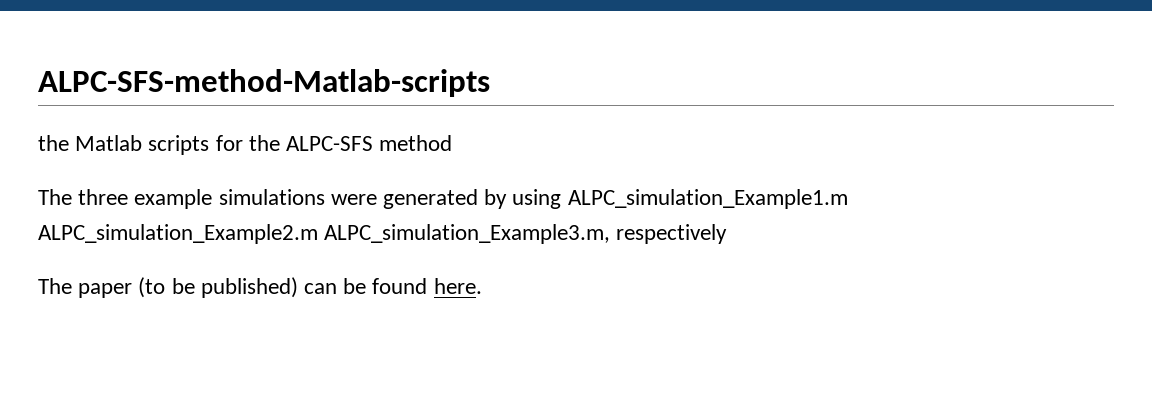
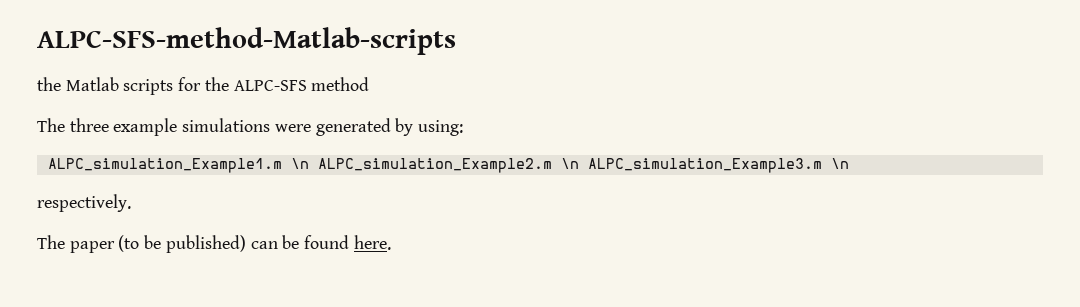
- The three example simulations were generated by using ALPC_simulation_Example1.m ALPC_simulation_Example2.m ALPC_simulation_Example3.m, respectively
+ The three example simulations were generated by using:
+ ALPC_simulation_Example1.m \n ALPC_simulation_Example2.m \n ALPC_simulation_Example3.m \n
+ respectively.

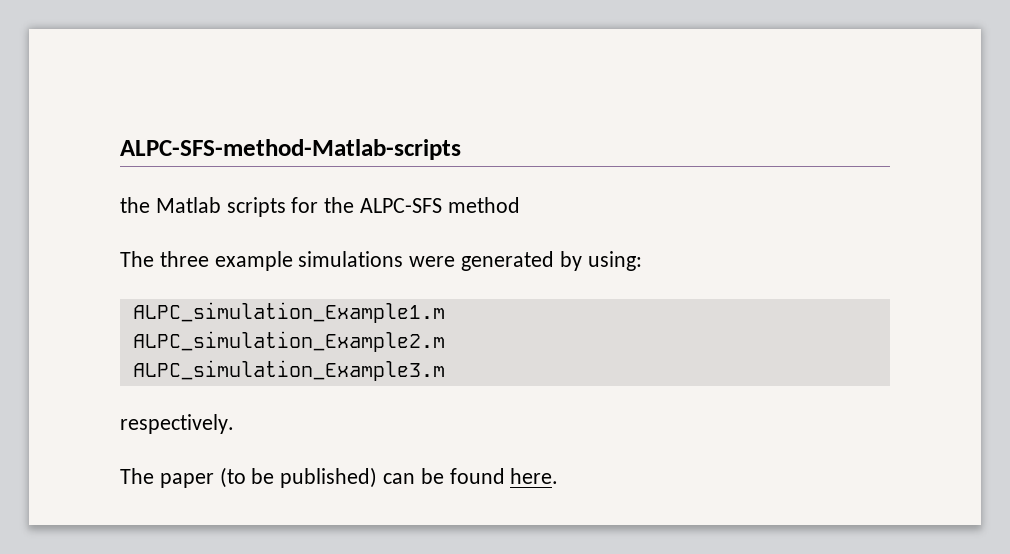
- ALPC_simulation_Example1.m \n ALPC_simulation_Example2.m \n ALPC_simulation_Example3.m \n
+ ALPC_simulation_Example1.m
+ ALPC_simulation_Example2.m
+ ALPC_simulation_Example3.m

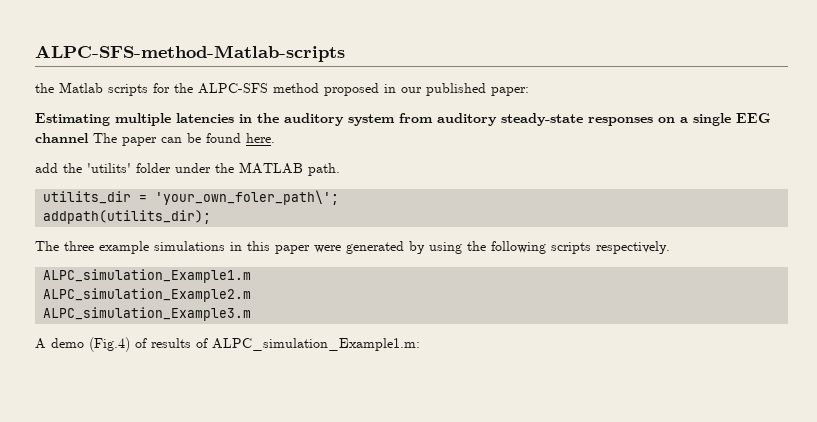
- the Matlab scripts for the ALPC-SFS method
- The three example simulations were generated by using:
+ the Matlab scripts for the ALPC-SFS method proposed in our published paper:
+ Estimating multiple latencies in the auditory system from auditory steady-state responses on a single EEG channel The paper can be found here.
+ add the 'utilits' folder under the MATLAB path.
+ utilits_dir = 'your_own_foler_path\';
+ addpath(utilits_dir);
+ The three example simulations in this paper were generated by using the following scripts respectively.
  ALPC_simulation_Example1.m
  ALPC_simulation_Example2.m
  ALPC_simulation_Example3.m
- respectively.
- The paper (to be published) can be found here.
+ A demo (Fig.4) of results of ALPC_simulation_Example1.m:

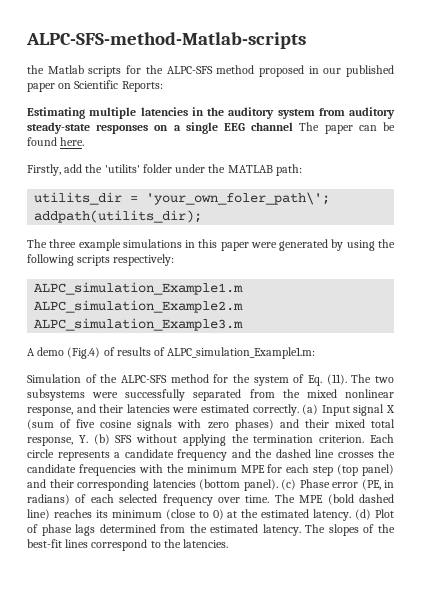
- the Matlab scripts for the ALPC-SFS method proposed in our published paper:
+ the Matlab scripts for the ALPC-SFS method proposed in our published paper on Scientific Reports:
- add the 'utilits' folder under the MATLAB path.
+ Firstly, add the 'utilits' folder under the MATLAB path:
- The three example simulations in this paper were generated by using the following scripts respectively.
+ The three example simulations in this paper were generated by using the following scripts respectively:
+ Simulation of the ALPC-SFS method for the system of Eq. (11). The two subsystems were successfully separated from the mixed nonlinear response, and their latencies were estimated correctly. (a) Input signal X (sum of five cosine signals with zero phases) and their mixed total response, Y. (b) SFS without applying the termination criterion. Each circle represents a candidate frequency and the dashed line crosses the candidate frequencies with the minimum MPE for each step (top panel) and their corresponding latencies (bottom panel). (c) Phase error (PE, in radians) of each selected frequency over time. The MPE (bold dashed line) reaches its minimum (close to 0) at the estimated latency. (d) Plot of phase lags determined from the estimated latency. The slopes of the best-fit lines correspond to the latencies.

